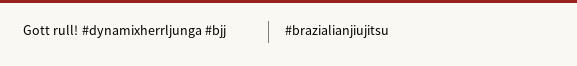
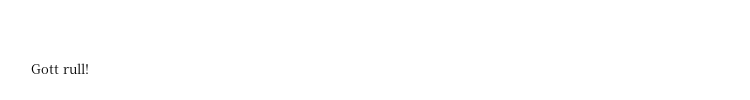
- #dynamixherrljunga #bjj #brazialianjiujitsu

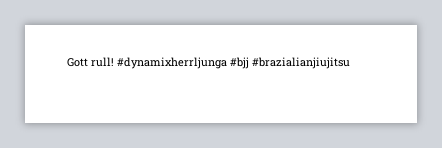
+ #dynamixherrljunga #bjj #brazialianjiujitsu

